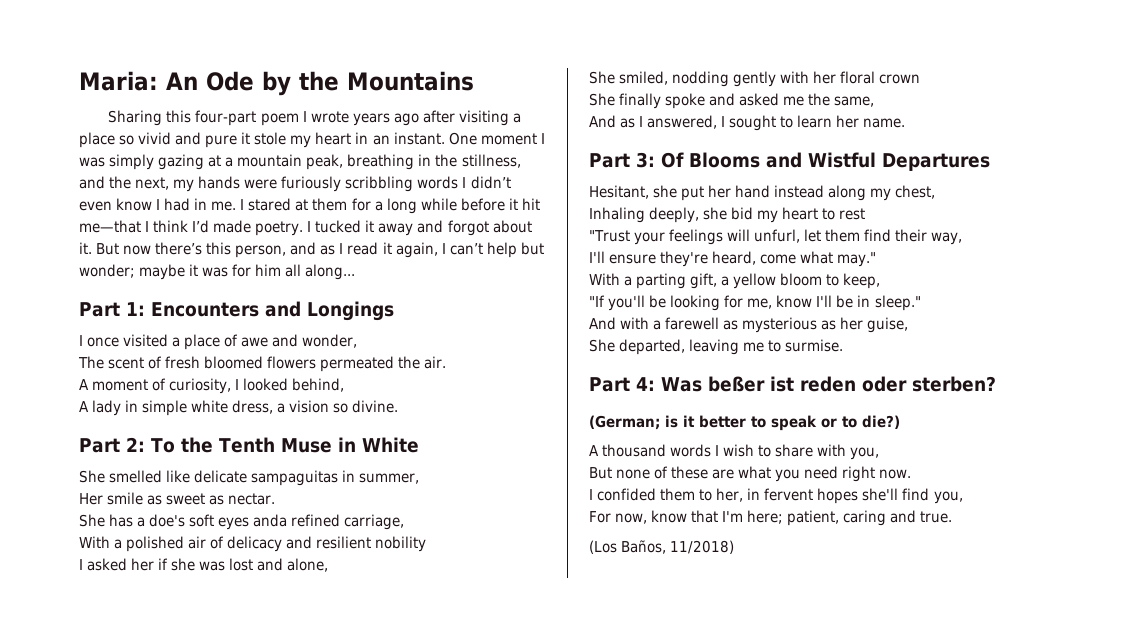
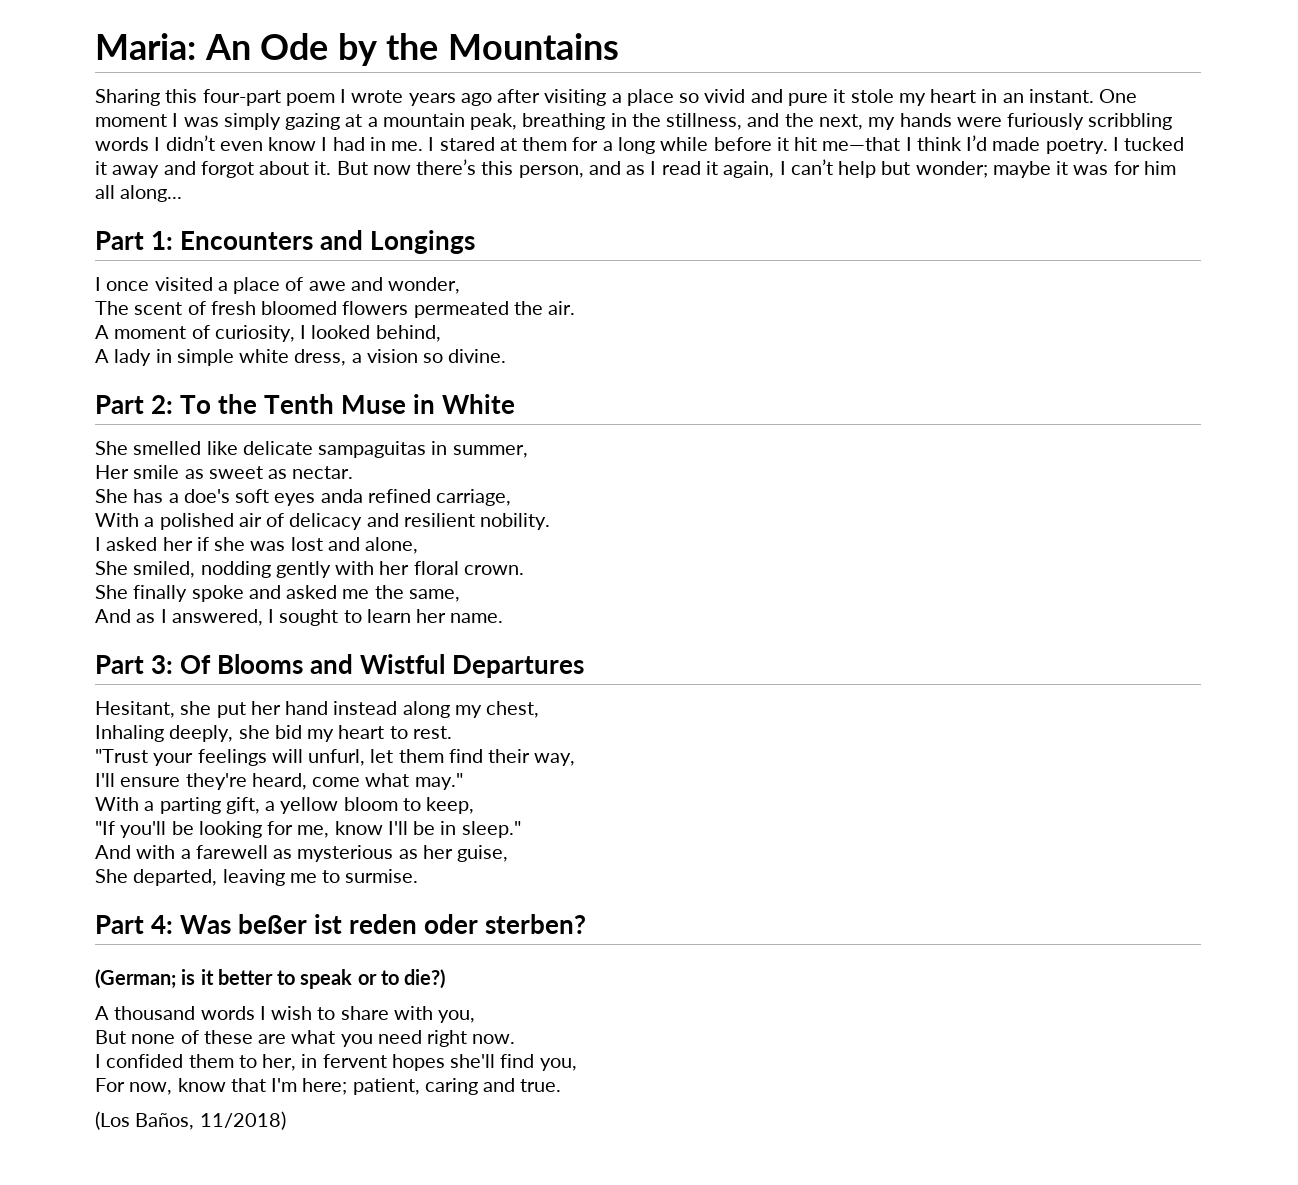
- With a polished air of delicacy and resilient nobility
+ With a polished air of delicacy and resilient nobility.
- She smiled, nodding gently with her floral crown
+ She smiled, nodding gently with her floral crown.
- Inhaling deeply, she bid my heart to rest
+ Inhaling deeply, she bid my heart to rest.

